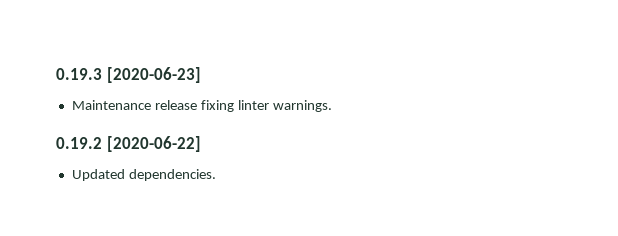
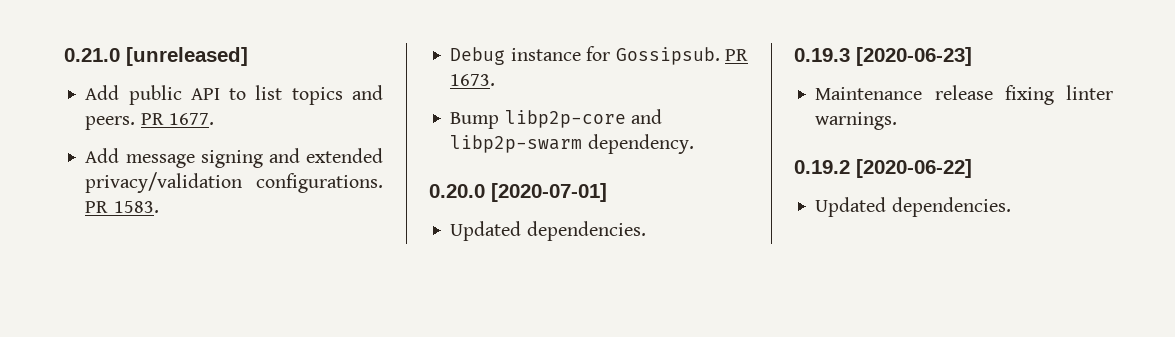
+ 0.21.0 [unreleased]
+ Add public API to list topics and peers. PR 1677.
+ Add message signing and extended privacy/validation configurations. PR 1583.
+ Debug instance for Gossipsub. PR 1673.
+ Bump libp2p-core and libp2p-swarm dependency.
+ 0.20.0 [2020-07-01]
+ Updated dependencies.

